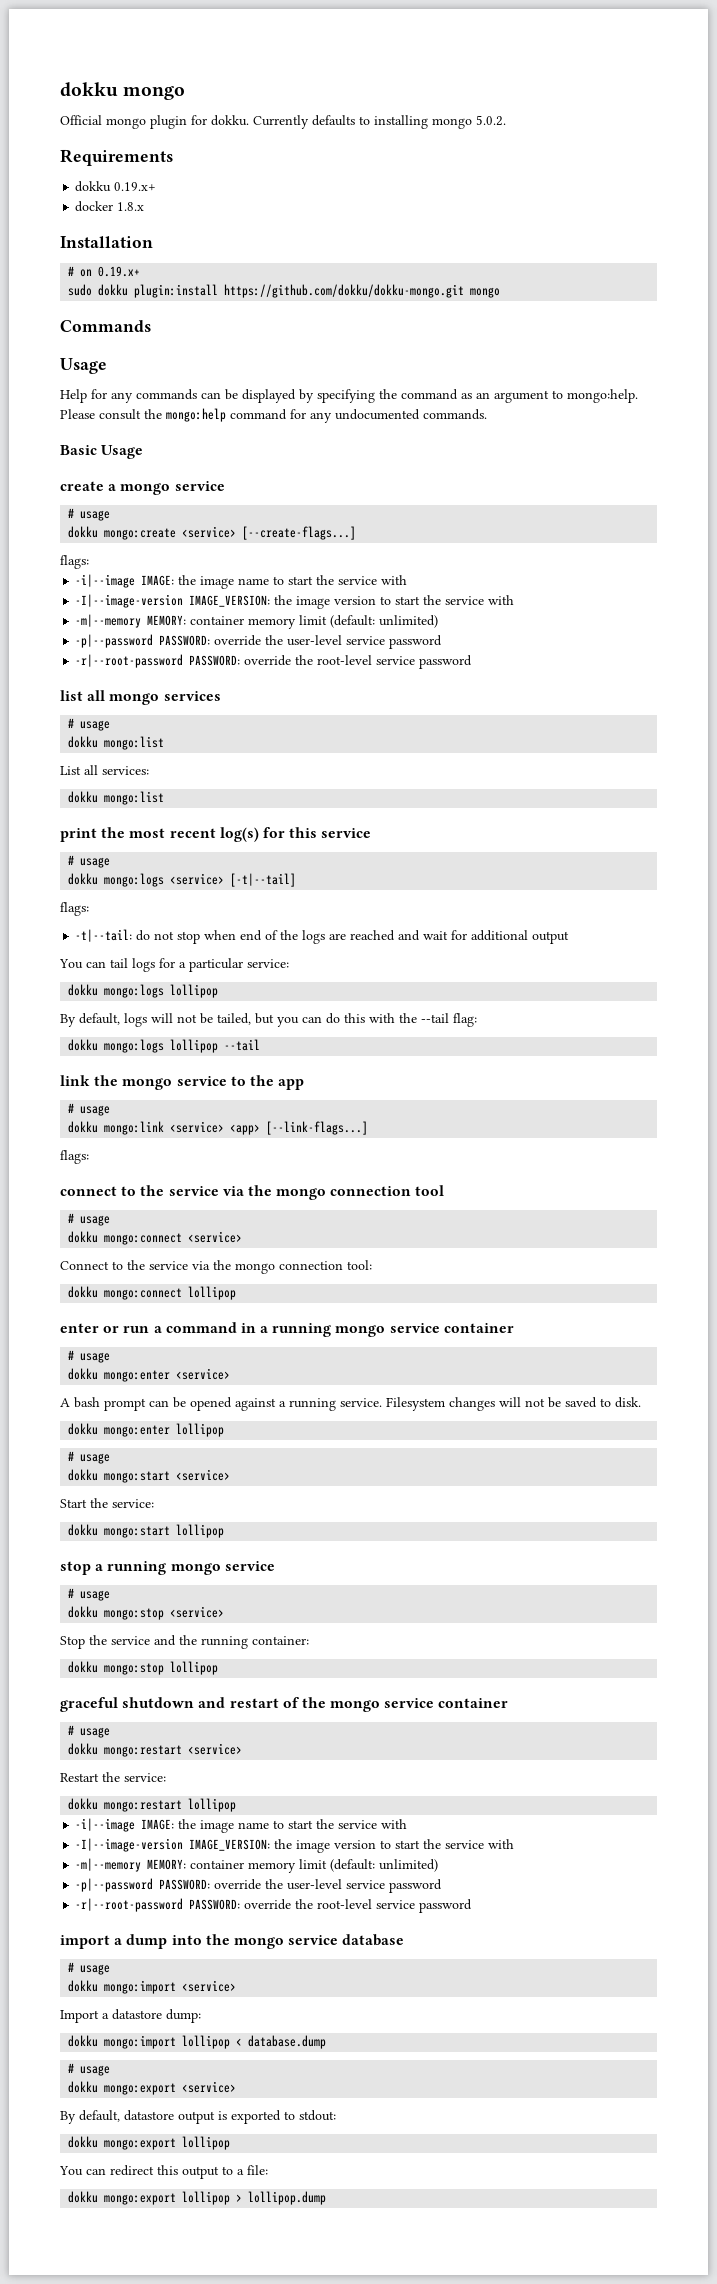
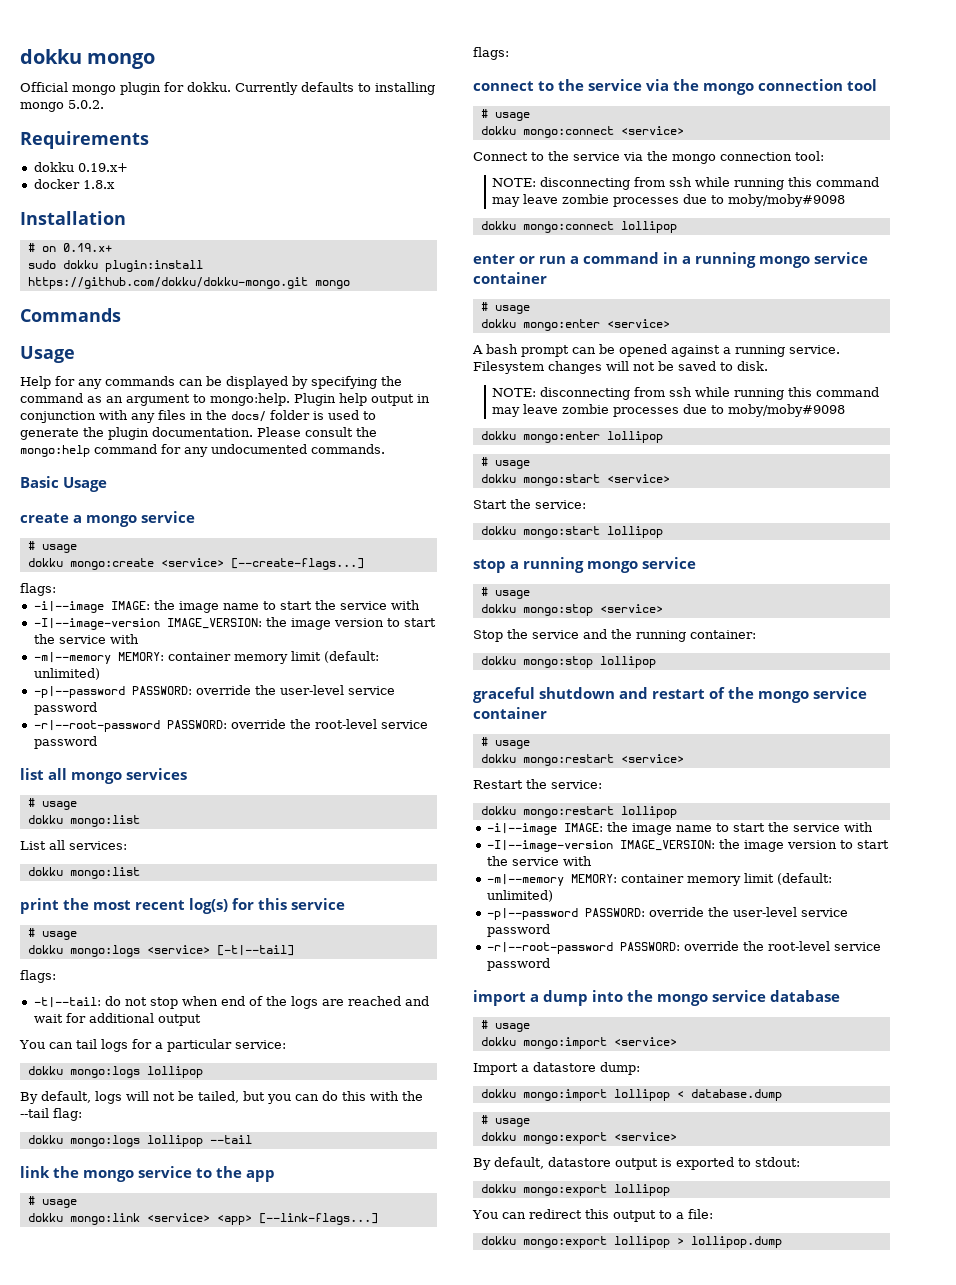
+ Plugin help output in conjunction with any files in the docs/ folder is used to generate the plugin documentation.
  Connect to the service via the mongo connection tool:
+ NOTE: disconnecting from ssh while running this command may leave zombie processes due to moby/moby#9098
  Filesystem changes will not be saved to disk.
+ NOTE: disconnecting from ssh while running this command may leave zombie processes due to moby/moby#9098

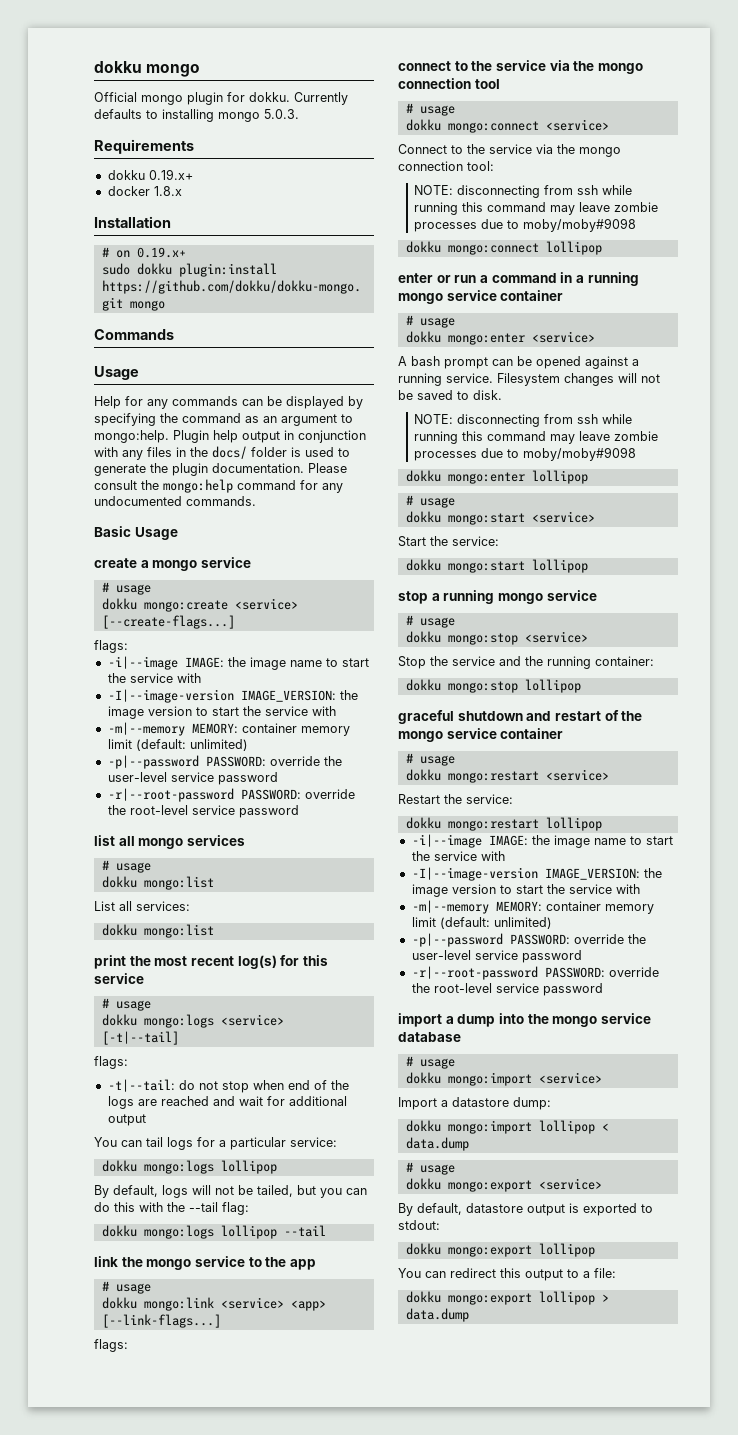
- Currently defaults to installing mongo 5.0.2.
+ Currently defaults to installing mongo 5.0.3.
- dokku mongo:import lollipop < database.dump
+ dokku mongo:import lollipop < data.dump
- dokku mongo:export lollipop > lollipop.dump
+ dokku mongo:export lollipop > data.dump

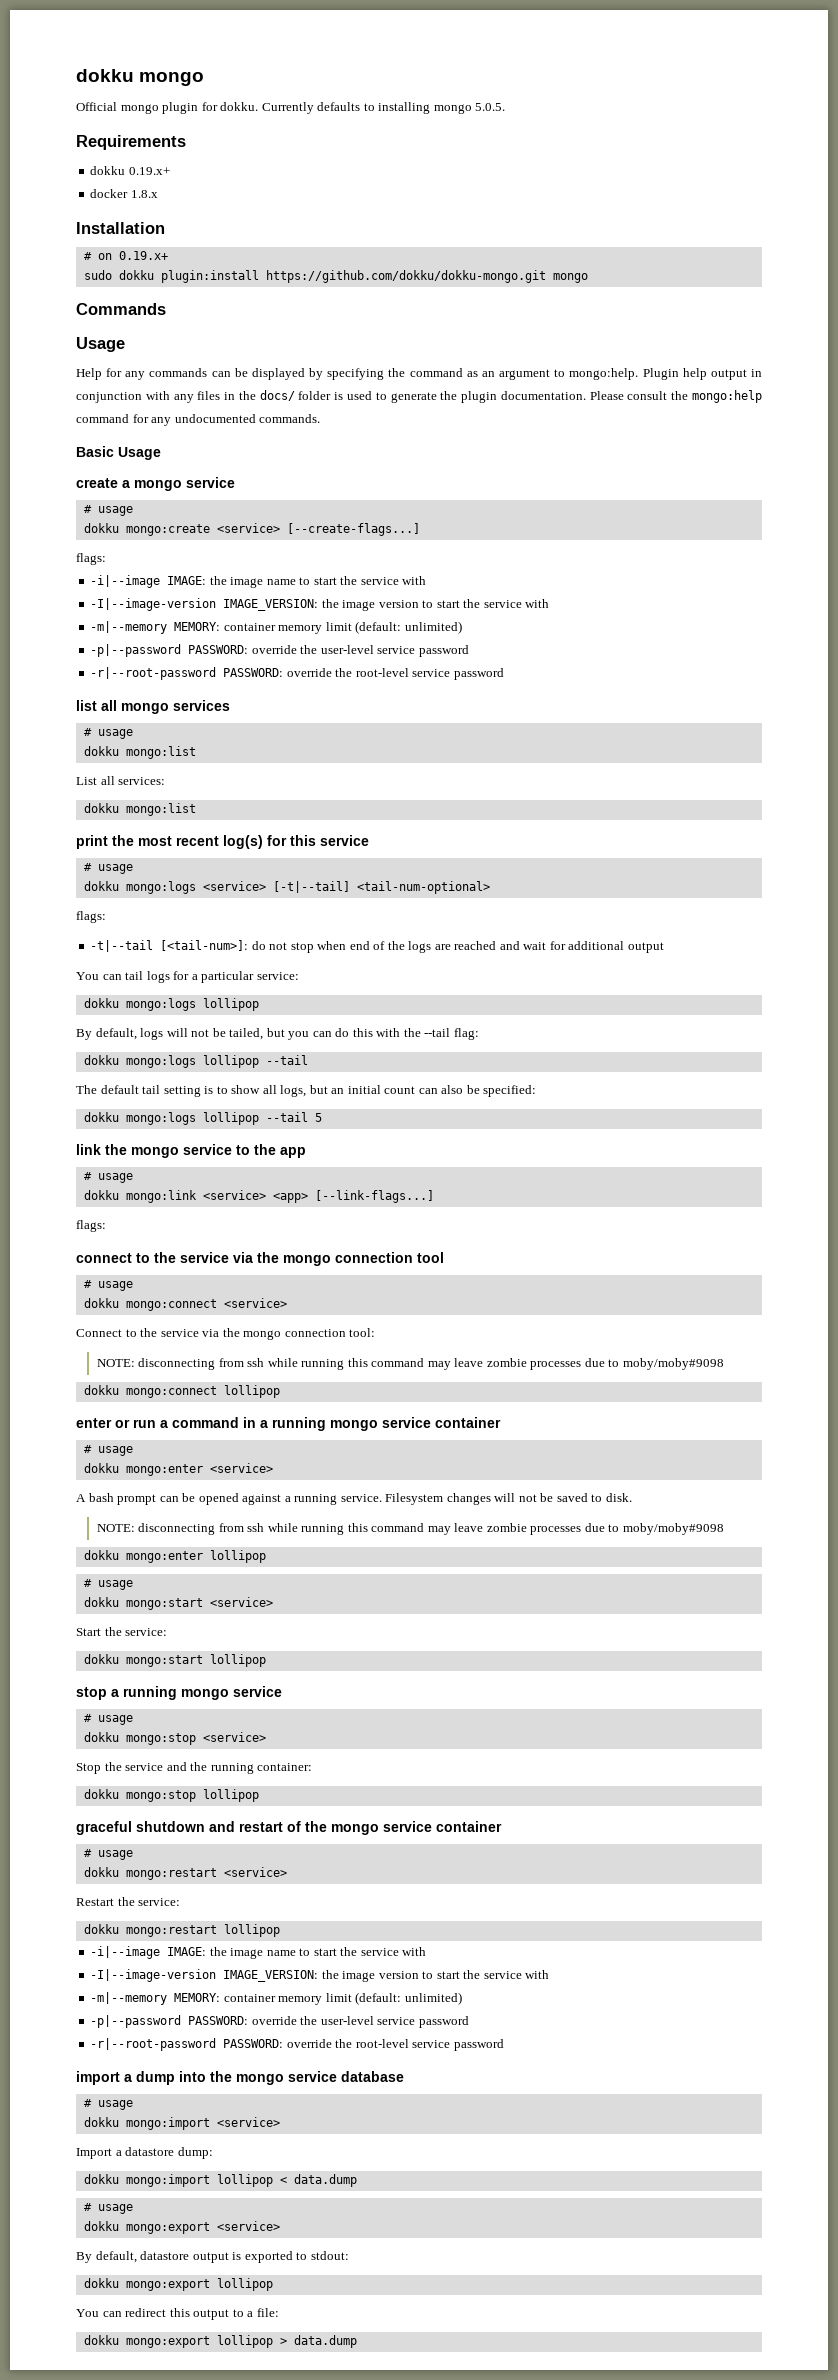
- Currently defaults to installing mongo 5.0.3.
+ Currently defaults to installing mongo 5.0.5.
- dokku mongo:logs <service> [-t|--tail]
+ dokku mongo:logs <service> [-t|--tail] <tail-num-optional>
  flags:
- -t|--tail: do not stop when end of the logs are reached and wait for additional output
+ -t|--tail [<tail-num>]: do not stop when end of the logs are reached and wait for additional output
+ The default tail setting is to show all logs, but an initial count can also be specified:
+ dokku mongo:logs lollipop --tail 5

